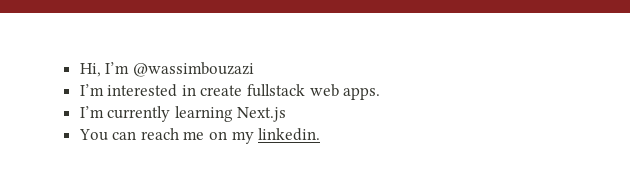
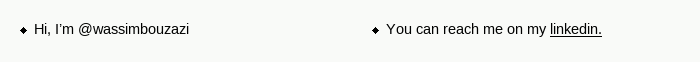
- I’m interested in create fullstack web apps.
- I’m currently learning Next.js

